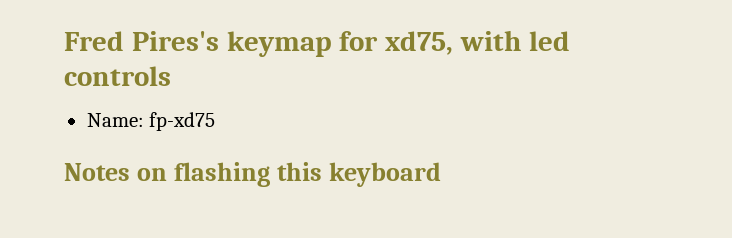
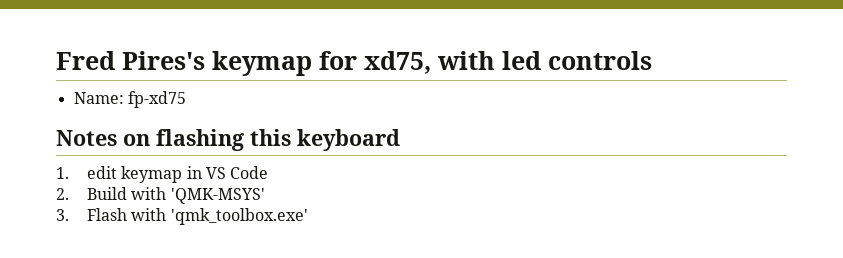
+ 1. edit keymap in VS Code
+ 2. Build with 'QMK-MSYS'
+ 3. Flash with 'qmk_toolbox.exe'

